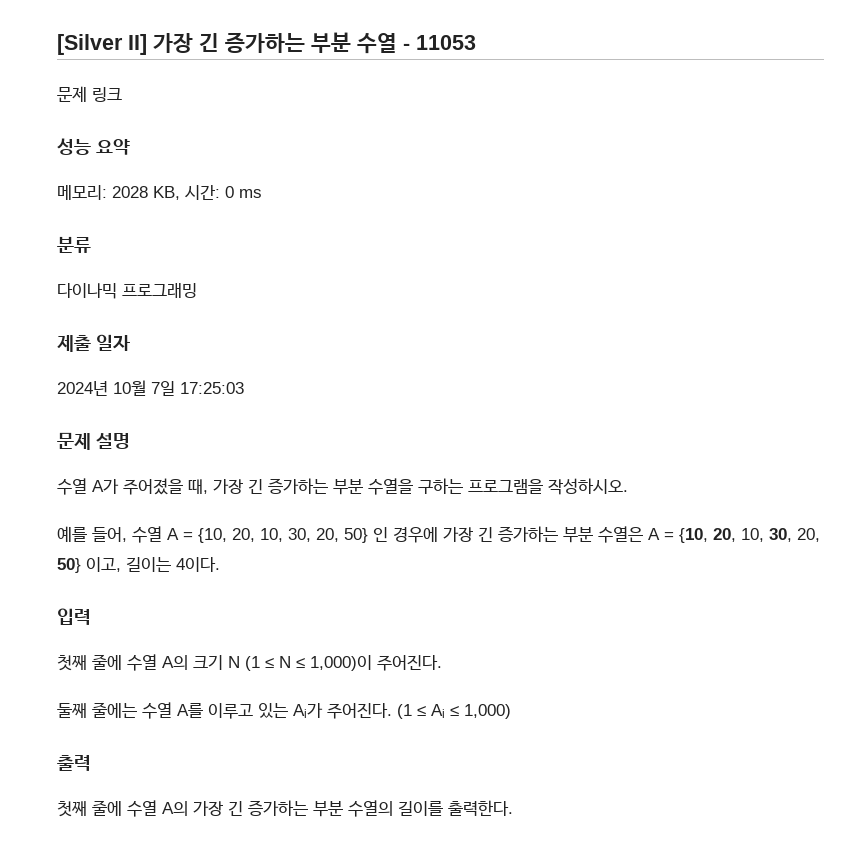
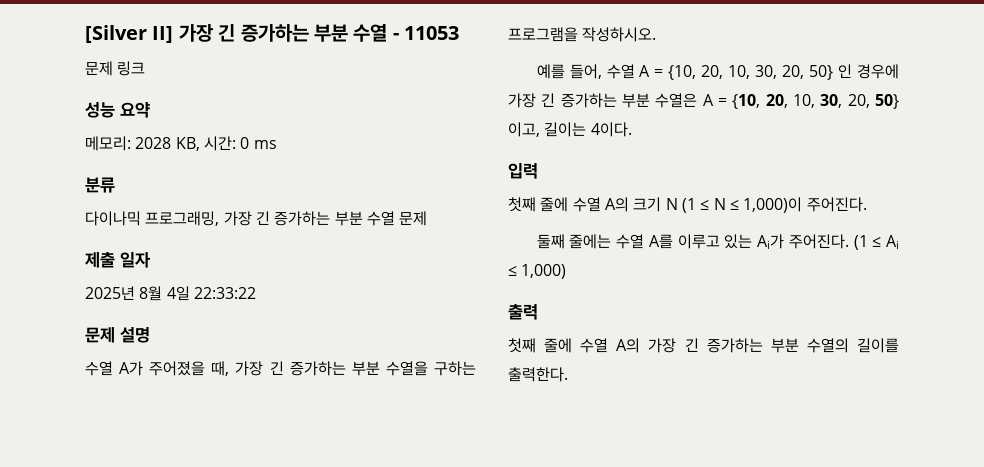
- 다이나믹 프로그래밍
+ 다이나믹 프로그래밍, 가장 긴 증가하는 부분 수열 문제
  제출 일자
- 2024년 10월 7일 17:25:03
+ 2025년 8월 4일 22:33:22

